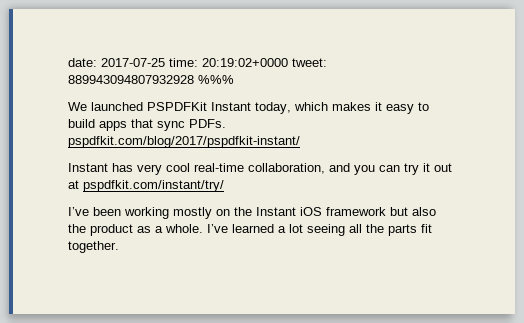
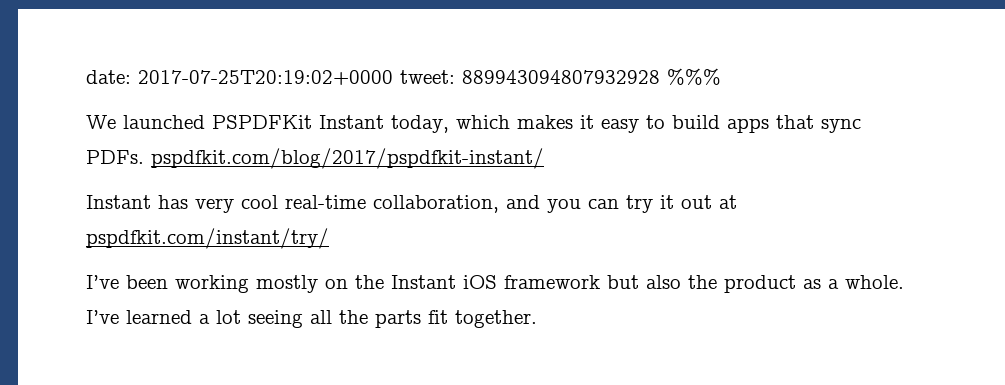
- date: 2017-07-25 time: 20:19:02+0000 tweet: 889943094807932928 %%%
+ date: 2017-07-25T20:19:02+0000 tweet: 889943094807932928 %%%

